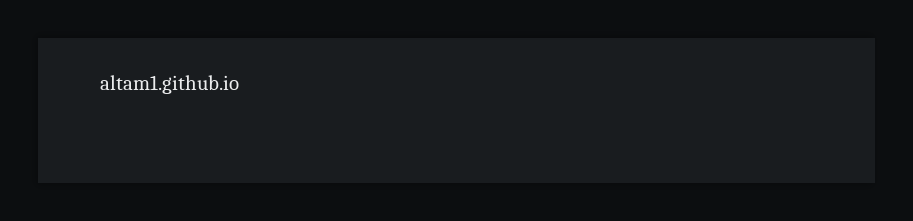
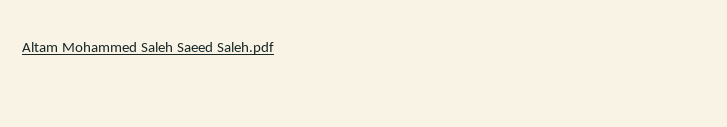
- altam1.github.io
+ Altam Mohammed Saleh Saeed Saleh.pdf

